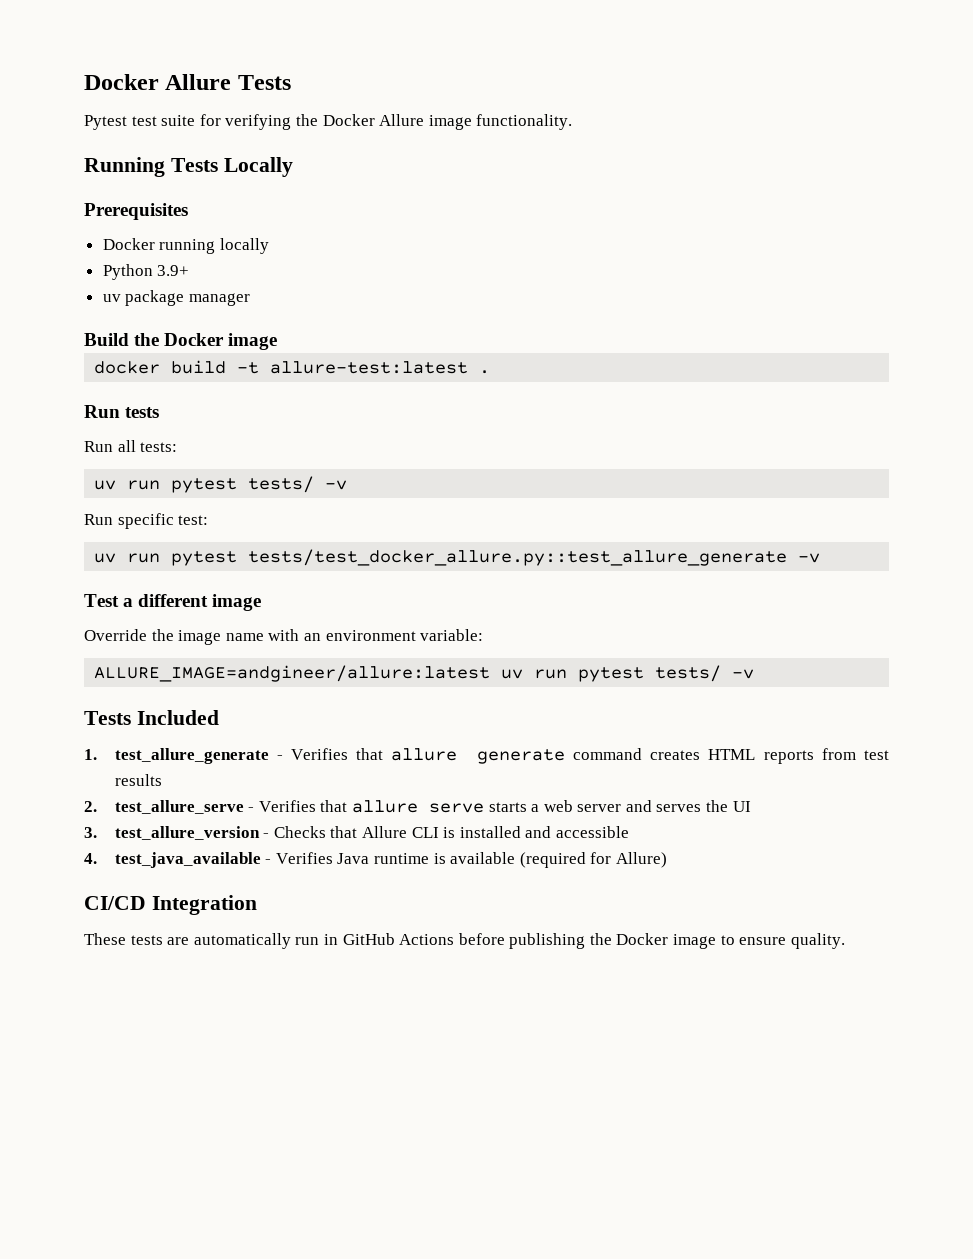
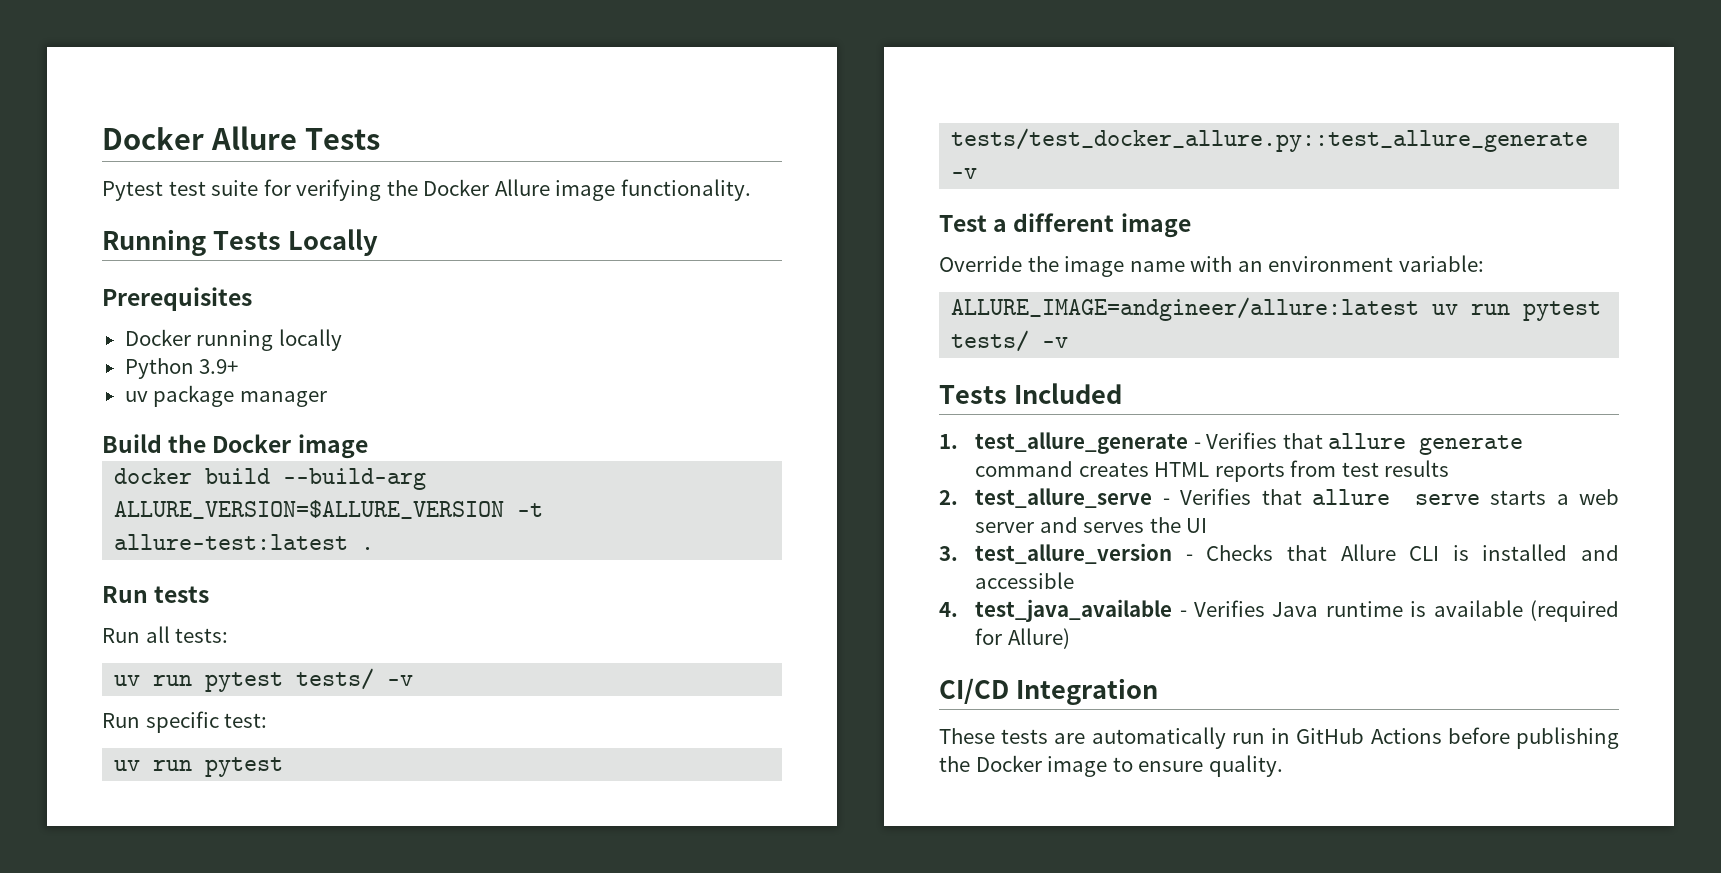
- docker build -t allure-test:latest .
+ docker build --build-arg ALLURE_VERSION=$ALLURE_VERSION -t allure-test:latest .

